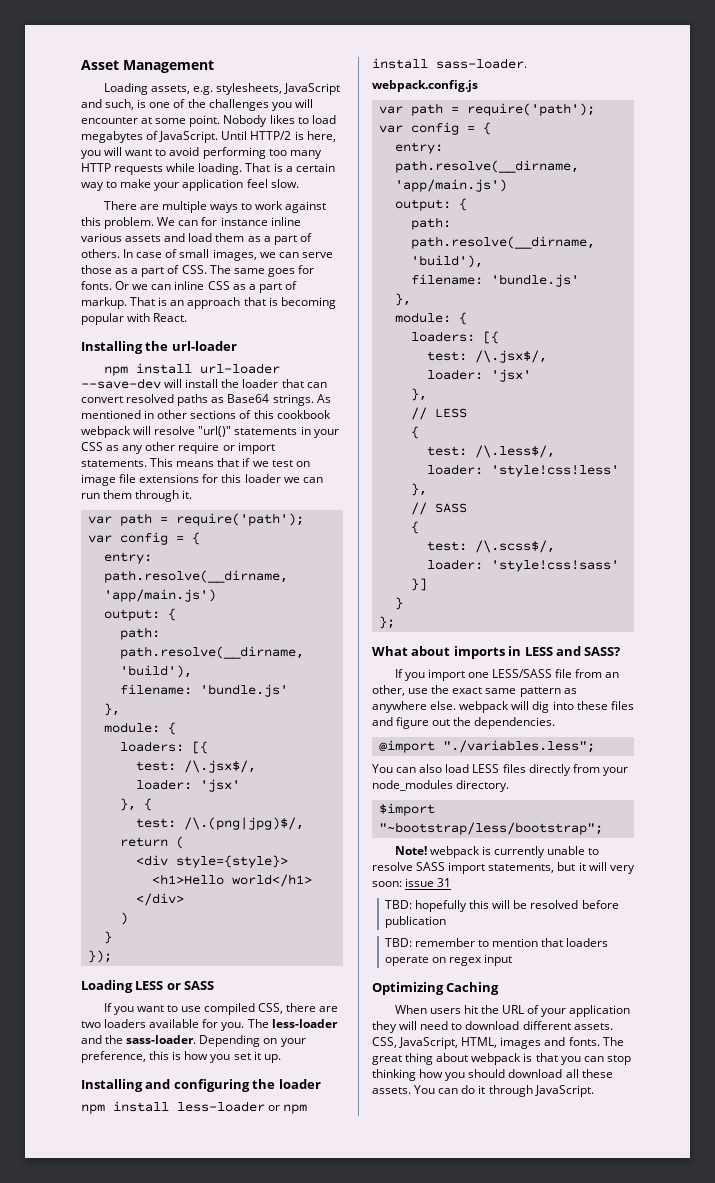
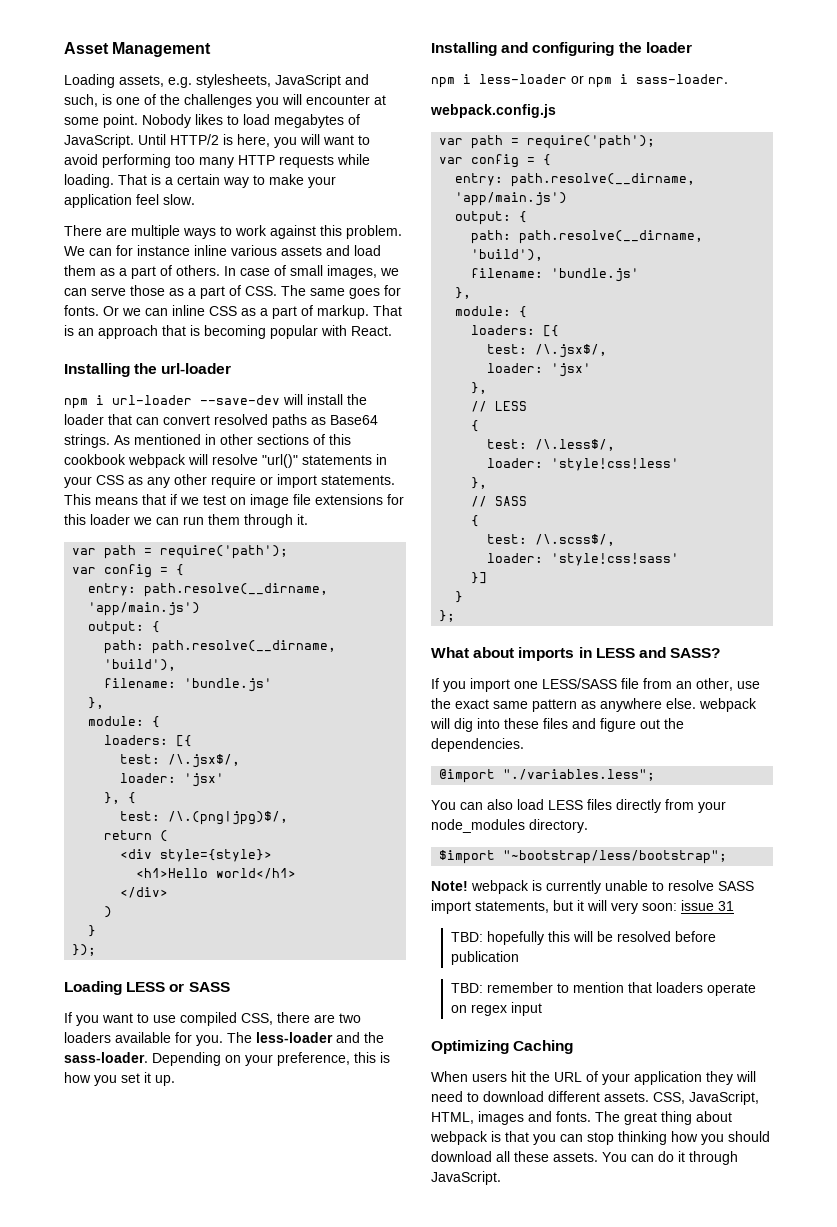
- npm install url-loader --save-dev will install the loader that can convert resolved paths as Base64 strings.
+ npm i url-loader --save-dev will install the loader that can convert resolved paths as Base64 strings.
- npm install less-loader or npm install sass-loader.
+ npm i less-loader or npm i sass-loader.

